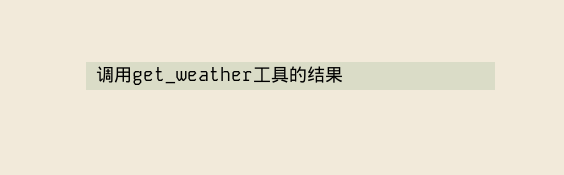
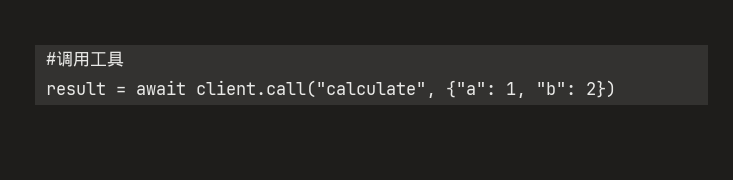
- 调用get_weather工具的结果
+ #调用工具
+ result = await client.call("calculate", {"a": 1, "b": 2})

